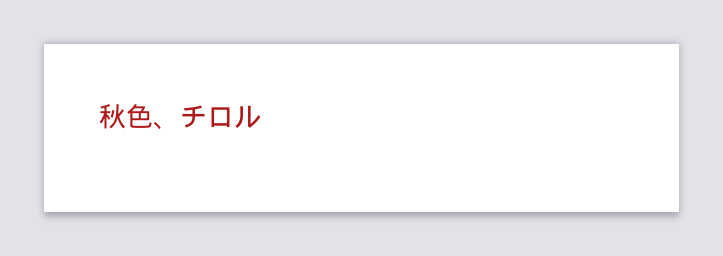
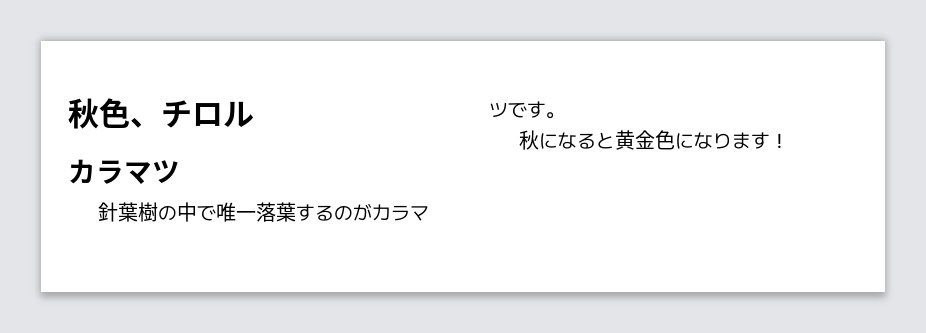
  秋色、チロル
+ カラマツ
+ 針葉樹の中で唯一落葉するのがカラマツです。
+ 秋になると黄金色になります！

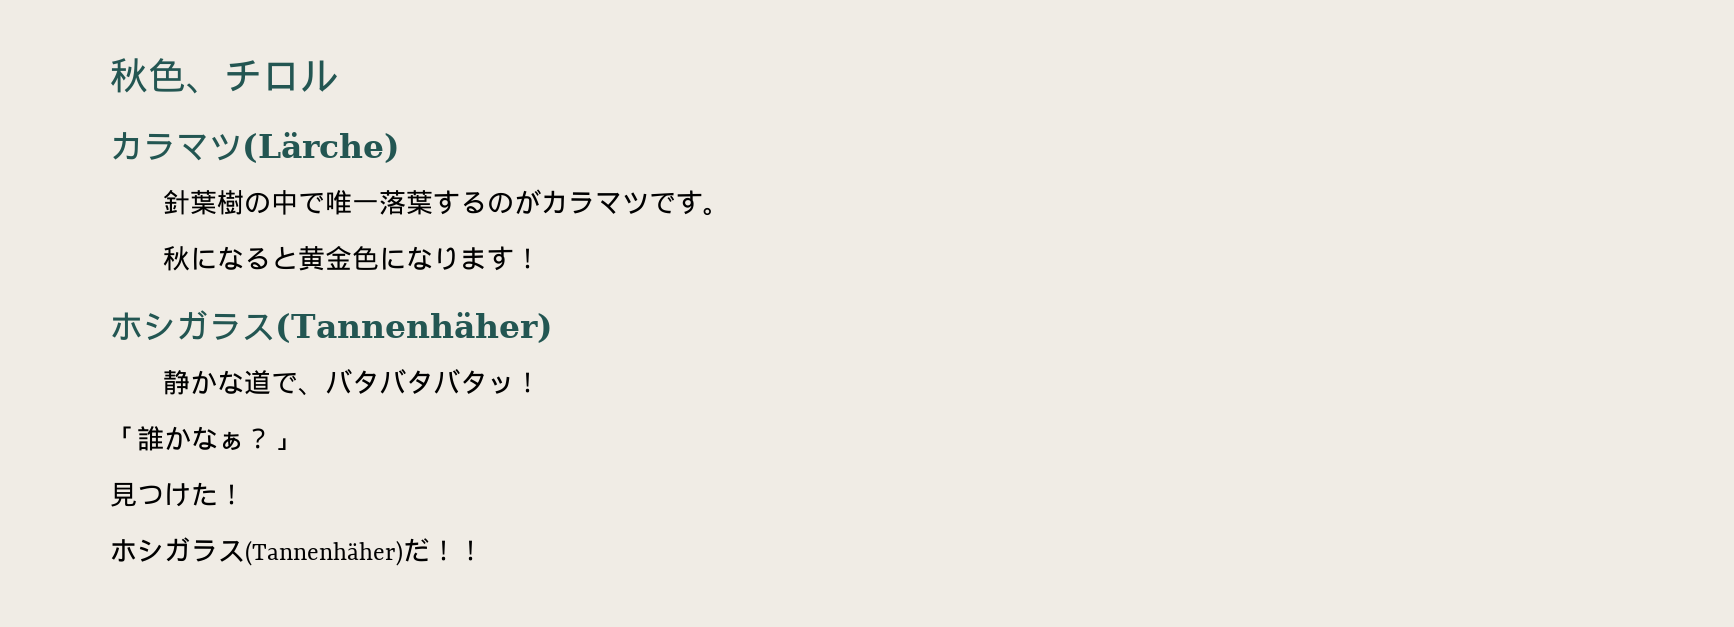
  秋色、チロル
- カラマツ
+ カラマツ(Lärche)
  秋になると黄金色になります！
+ ホシガラス(Tannenhäher)
+ 静かな道で、バタバタバタッ！
+ 「誰かなぁ？」
+ 見つけた！
+ ホシガラス(Tannenhäher)だ！！

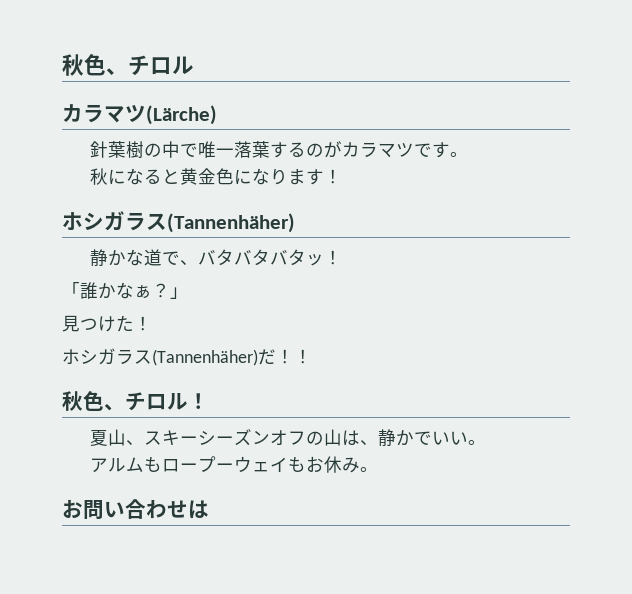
+ 秋色、チロル！
+ 夏山、スキーシーズンオフの山は、静かでいい。
+ アルムもロープーウェイもお休み。
+ お問い合わせは

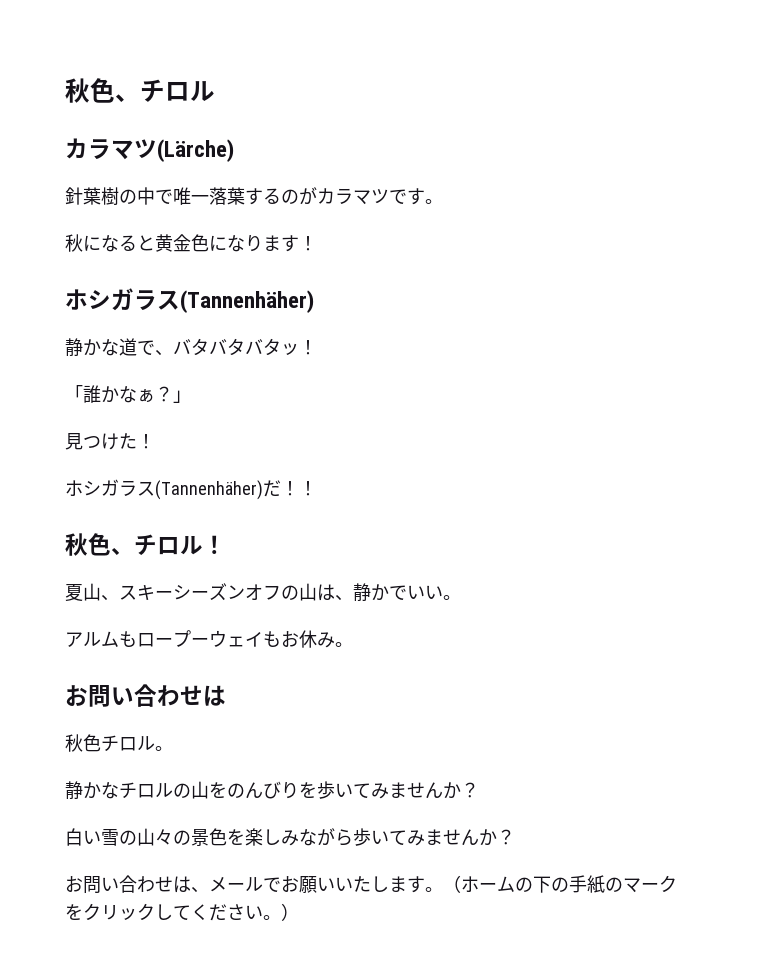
+ 秋色チロル。
+ 静かなチロルの山をのんびりを歩いてみませんか？
+ 白い雪の山々の景色を楽しみながら歩いてみませんか？
+ お問い合わせは、メールでお願いいたします。（ホームの下の手紙のマークをクリックしてください。）

